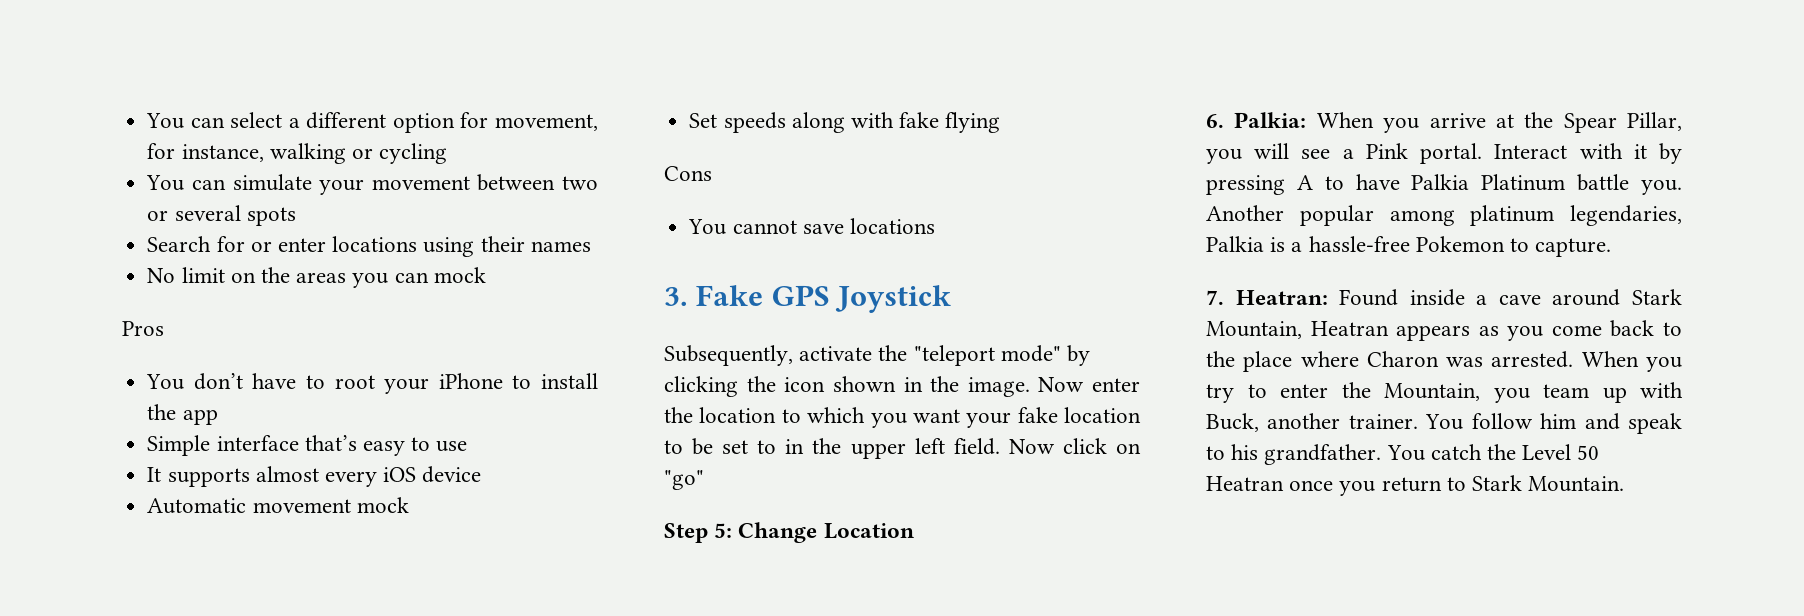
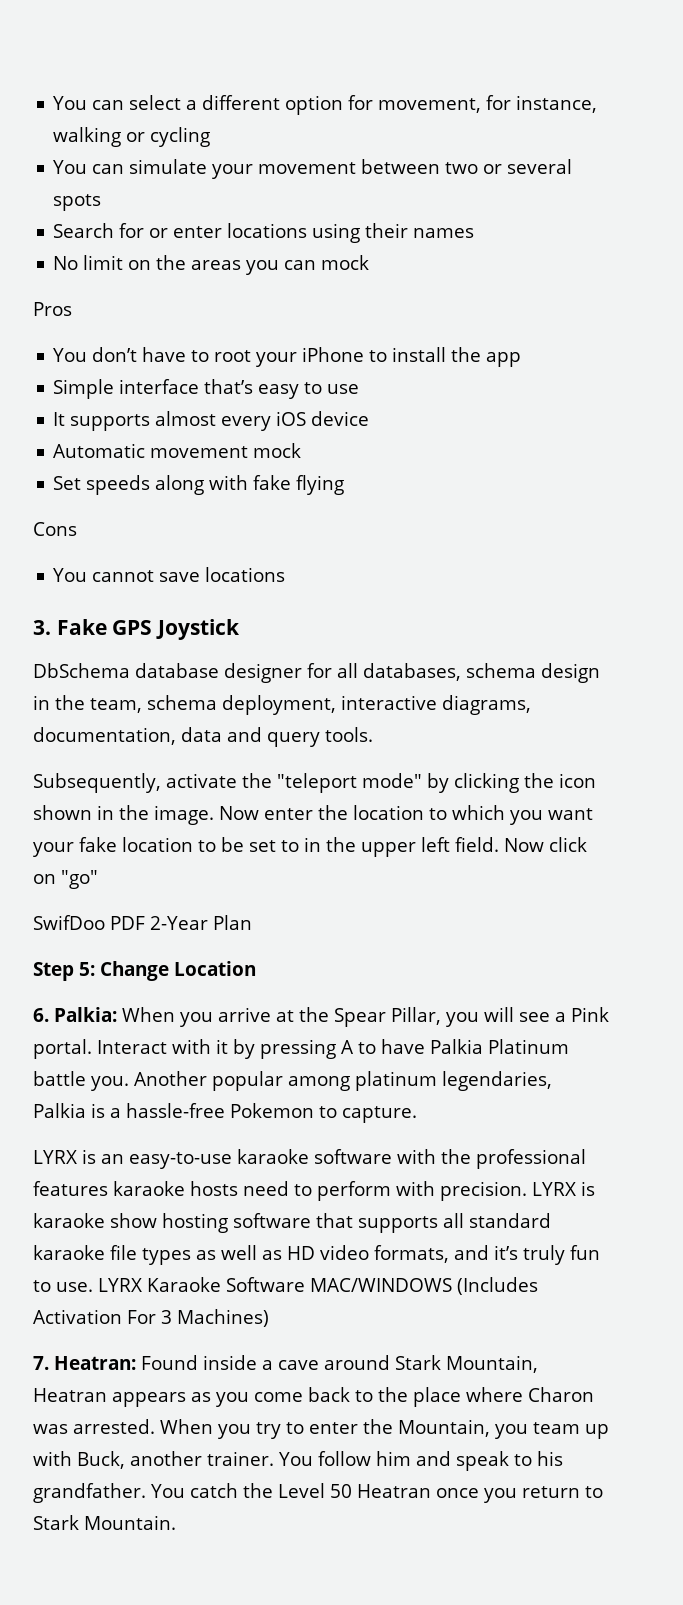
+ DbSchema database designer for all databases, schema design in the team, schema deployment, interactive diagrams, documentation, data and query tools.
+ SwifDoo PDF 2-Year Plan
+ LYRX is an easy-to-use karaoke software with the professional features karaoke hosts need to perform with precision. LYRX is karaoke show hosting software that supports all standard karaoke file types as well as HD video formats, and it’s truly fun to use. LYRX Karaoke Software MAC/WINDOWS (Includes Activation For 3 Machines)

